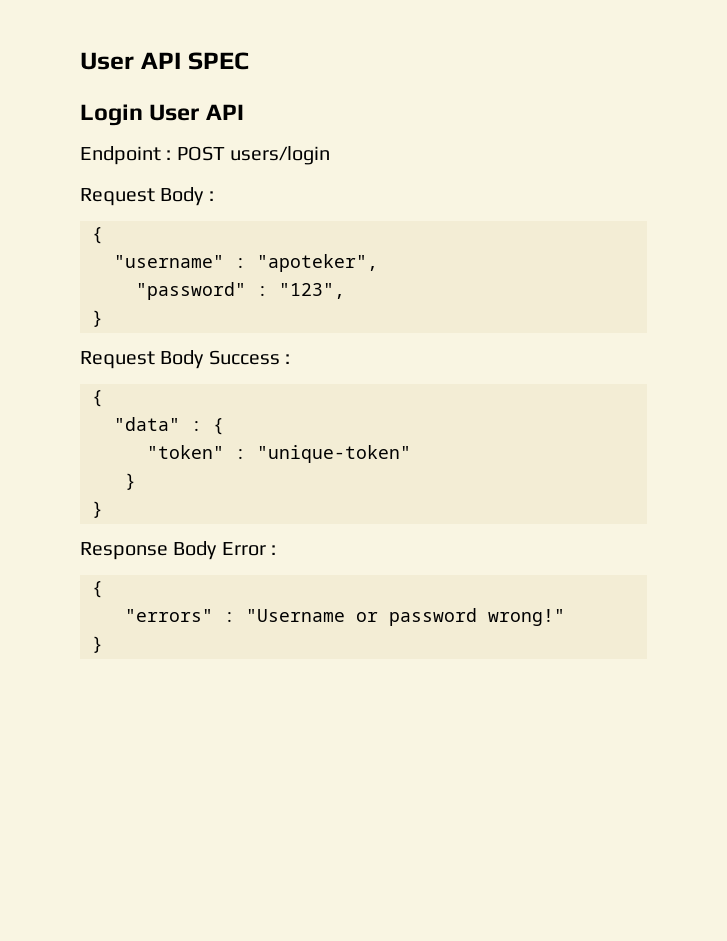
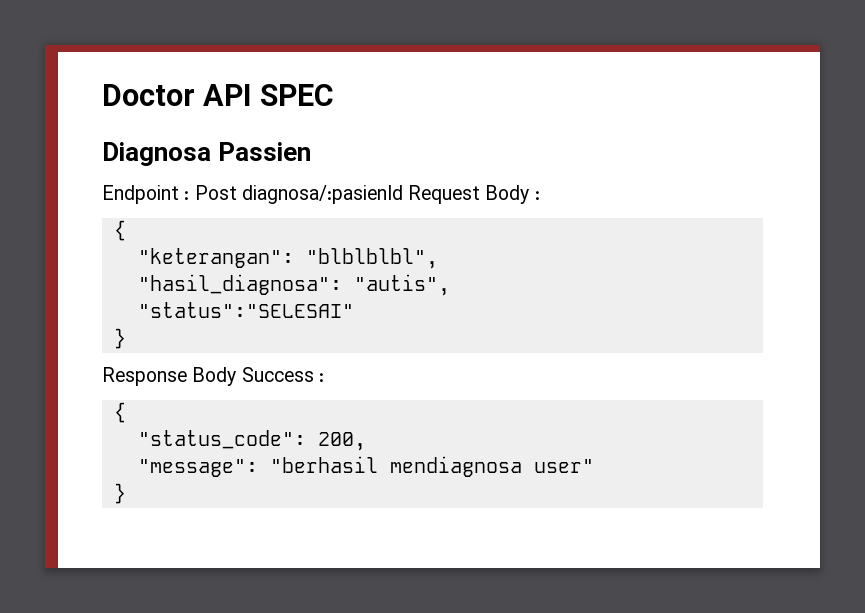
- User API SPEC
+ Doctor API SPEC
- Login User API
+ Diagnosa Passien
- Endpoint : POST users/login
- Request Body :
+ Endpoint : Post diagnosa/:pasienId Request Body :
- "username" : "apoteker",
- "password" : "123",
+ "keterangan": "blblblbl",
+ "hasil_diagnosa": "autis",
+ "status":"SELESAI"
  }
- Request Body Success :
+ Response Body Success :
- "data" : {
- "token" : "unique-token"
- }
- }
- Response Body Error :
- {
- "errors" : "Username or password wrong!"
+ "status_code": 200,
+ "message": "berhasil mendiagnosa user"

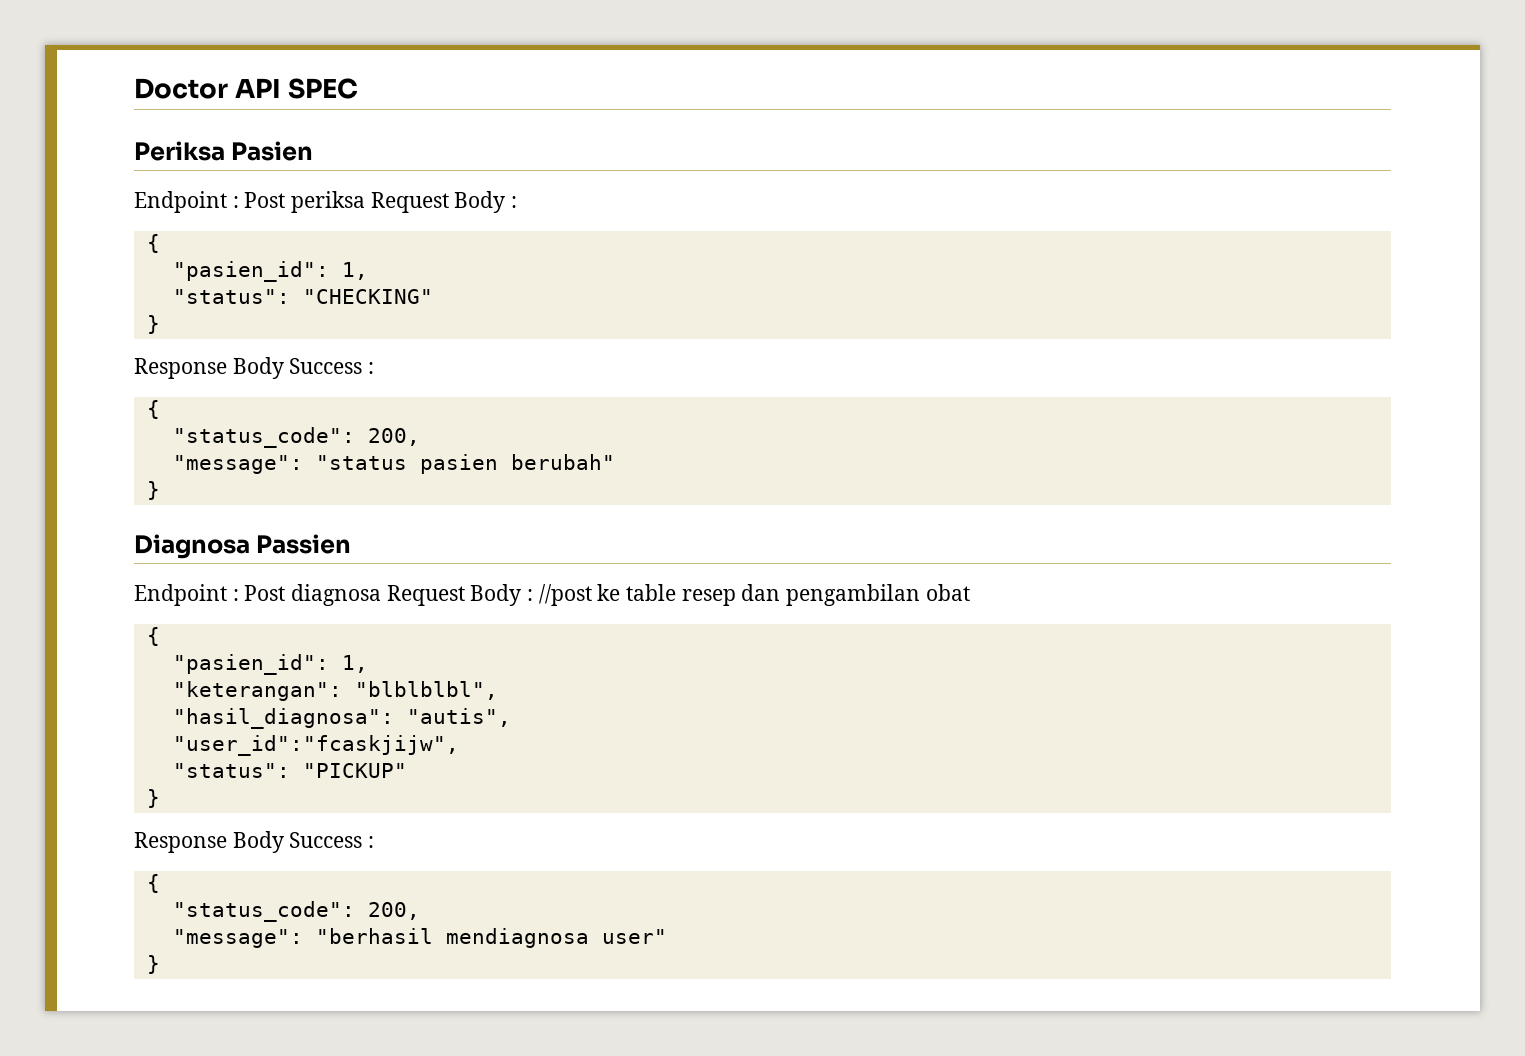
+ Periksa Pasien
+ Endpoint : Post periksa Request Body :
+ {
+ "pasien_id": 1,
+ "status": "CHECKING"
+ }
+ Response Body Success :
+ {
+ "status_code": 200,
+ "message": "status pasien berubah"
+ }
- Endpoint : Post diagnosa/:pasienId Request Body :
+ Endpoint : Post diagnosa Request Body : //post ke table resep dan pengambilan obat
  {
+ "pasien_id": 1,
- "status":"SELESAI"
+ "user_id":"fcaskjijw",
+ "status": "PICKUP"

